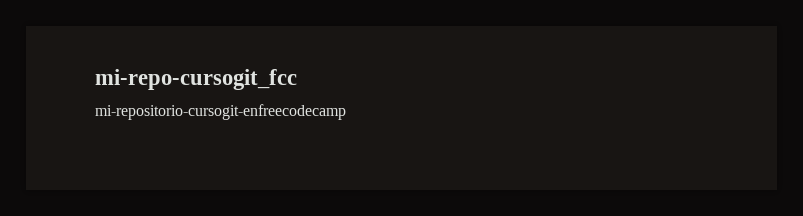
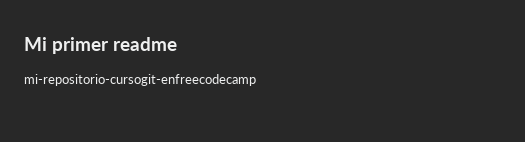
- mi-repo-cursogit_fcc
+ Mi primer readme

